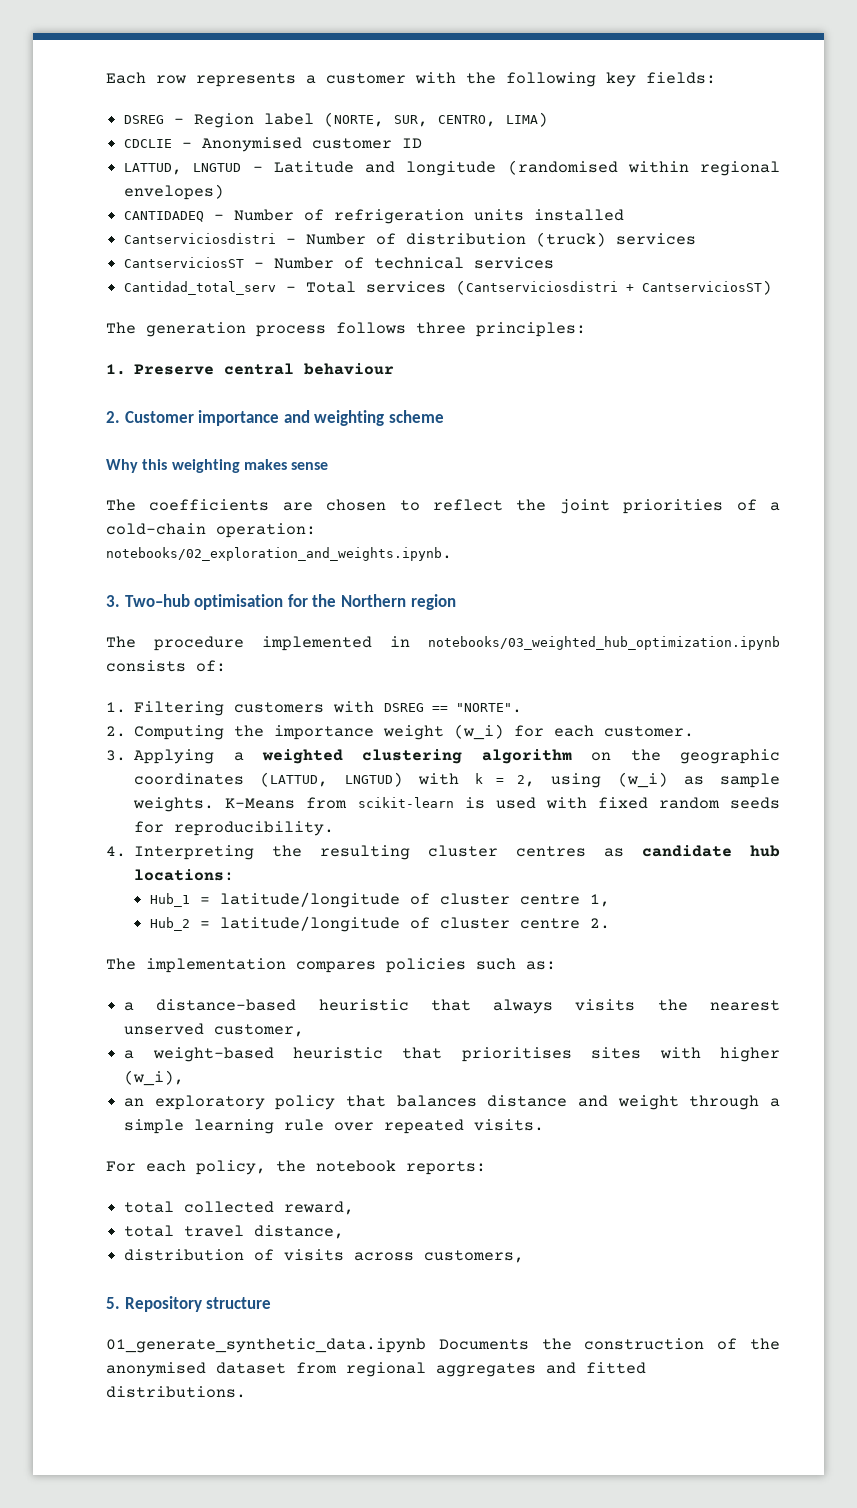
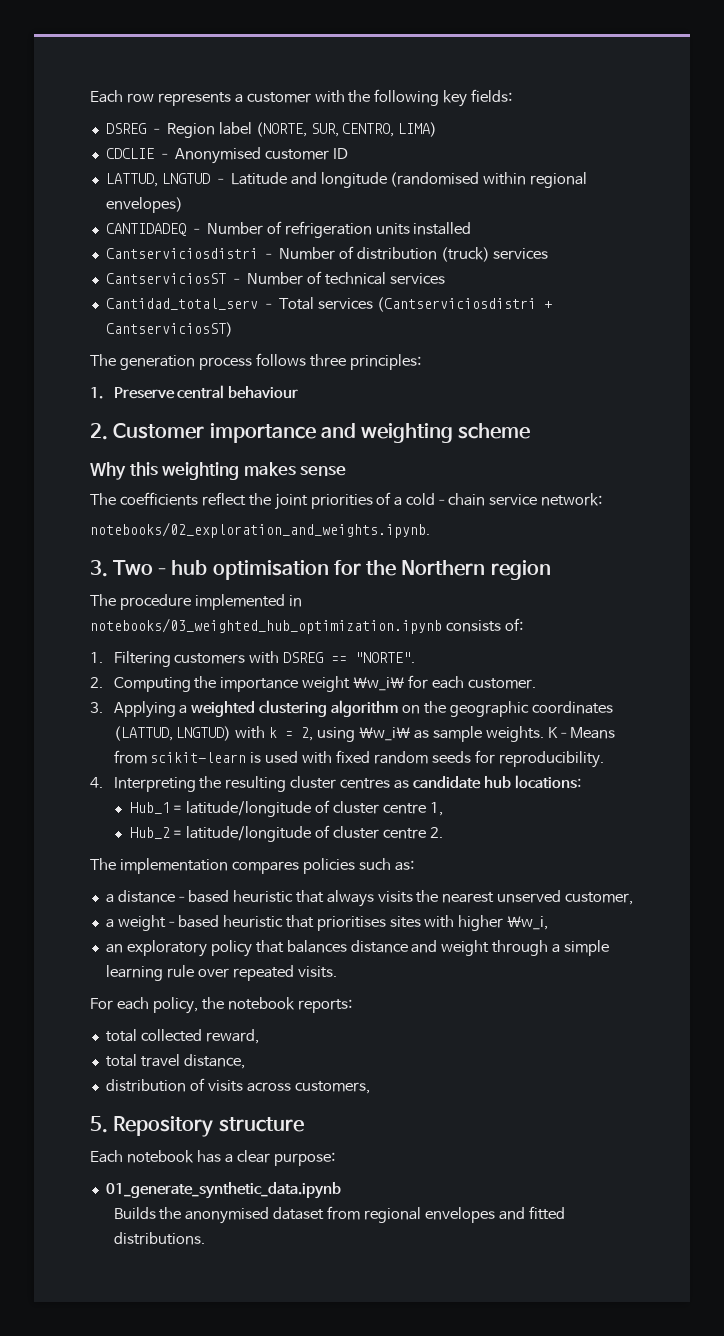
- The coefficients are chosen to reflect the joint priorities of a cold–chain operation:
+ The coefficients reflect the joint priorities of a cold–chain service network:
- 2. Computing the importance weight (w_i) for each customer.
+ 2. Computing the importance weight \w_i\ for each customer.
- 3. Applying a weighted clustering algorithm on the geographic coordinates (LATTUD, LNGTUD) with k = 2, using (w_i) as sample weights.
+ 3. Applying a weighted clustering algorithm on the geographic coordinates (LATTUD, LNGTUD) with k = 2, using \w_i\ as sample weights.
- a weight–based heuristic that prioritises sites with higher (w_i),
+ a weight–based heuristic that prioritises sites with higher \w_i,
- 01_generate_synthetic_data.ipynb Documents the construction of the anonymised dataset from regional aggregates and fitted distributions.
+ Each notebook has a clear purpose:
+ 01_generate_synthetic_data.ipynb
+ Builds the anonymised dataset from regional envelopes and fitted distributions.

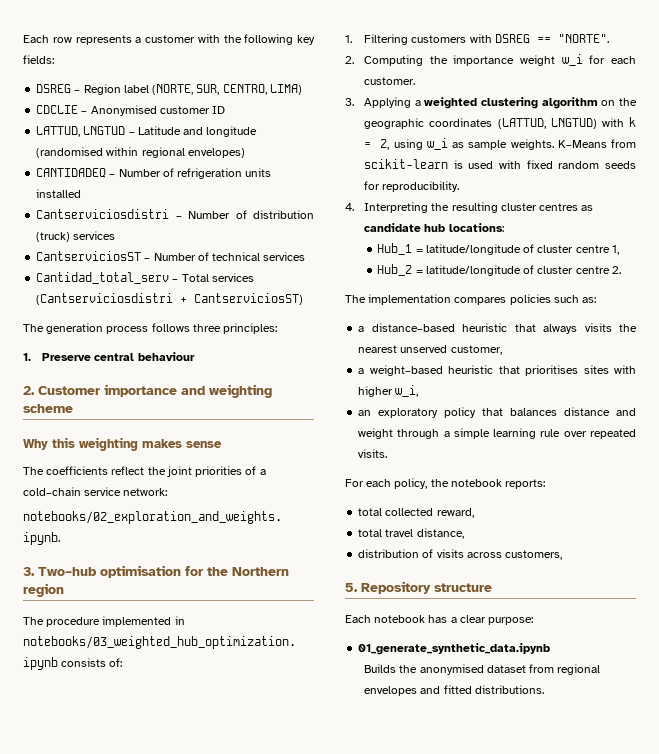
- 2. Computing the importance weight \w_i\ for each customer.
+ 2. Computing the importance weight w_i for each customer.
- 3. Applying a weighted clustering algorithm on the geographic coordinates (LATTUD, LNGTUD) with k = 2, using \w_i\ as sample weights.
+ 3. Applying a weighted clustering algorithm on the geographic coordinates (LATTUD, LNGTUD) with k = 2, using w_i as sample weights.
- a weight–based heuristic that prioritises sites with higher \w_i,
+ a weight–based heuristic that prioritises sites with higher w_i,

